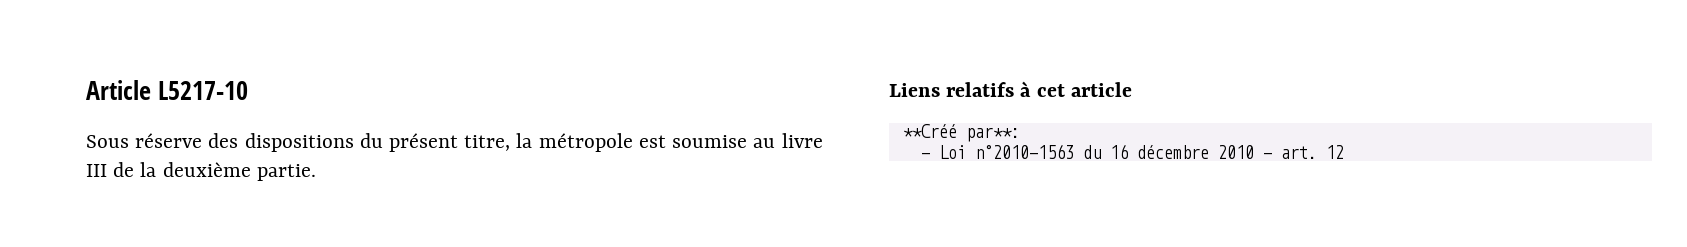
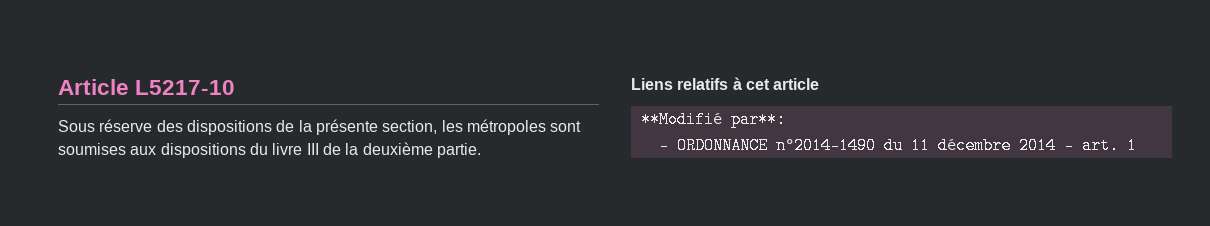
- Sous réserve des dispositions du présent titre, la métropole est soumise au livre III de la deuxième partie.
+ Sous réserve des dispositions de la présente section, les métropoles sont soumises aux dispositions du livre III de la deuxième partie.
- **Créé par**:
+ **Modifié par**:
- - Loi n°2010-1563 du 16 décembre 2010 - art. 12
+ - ORDONNANCE n°2014-1490 du 11 décembre 2014 - art. 1

